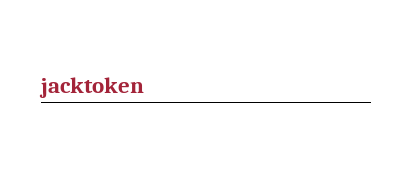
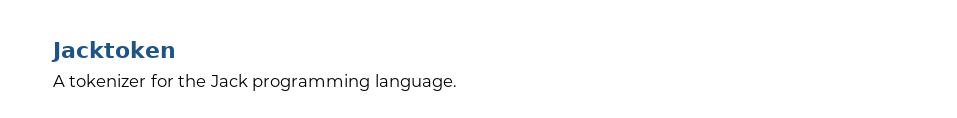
- jacktoken
+ Jacktoken
+ A tokenizer for the Jack programming language.

